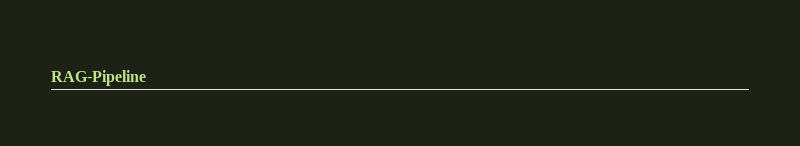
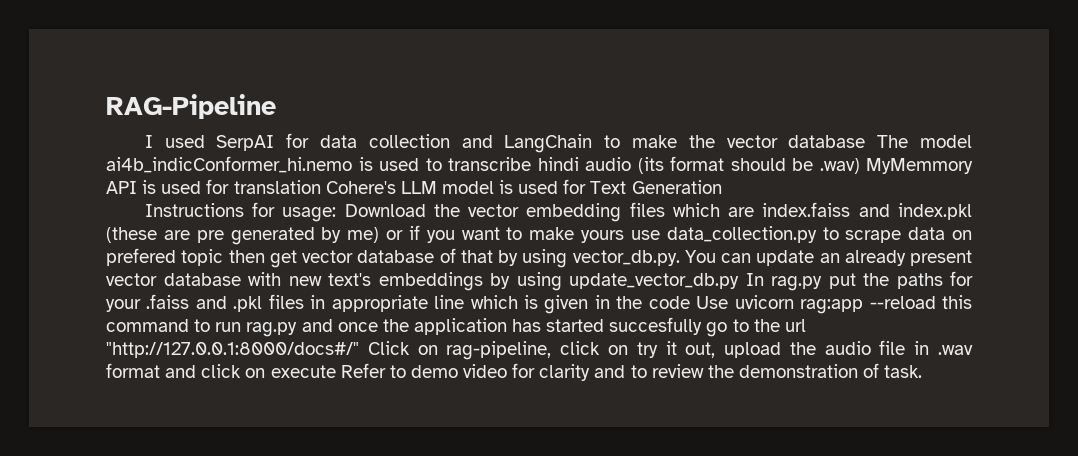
+ I used SerpAI for data collection and LangChain to make the vector database The model ai4b_indicConformer_hi.nemo is used to transcribe hindi audio (its format should be .wav) MyMemmory API is used for translation Cohere's LLM model is used for Text Generation
+ Instructions for usage: Download the vector embedding files which are index.faiss and index.pkl (these are pre generated by me) or if you want to make yours use data_collection.py to scrape data on prefered topic then get vector database of that by using vector_db.py. You can update an already present vector database with new text's embeddings by using update_vector_db.py In rag.py put the paths for your .faiss and .pkl files in appropriate line which is given in the code Use uvicorn rag:app --reload this command to run rag.py and once the application has started succesfully go to the url "http://127.0.0.1:8000/docs#/" Click on rag-pipeline, click on try it out, upload the audio file in .wav format and click on execute Refer to demo video for clarity and to review the demonstration of task.

